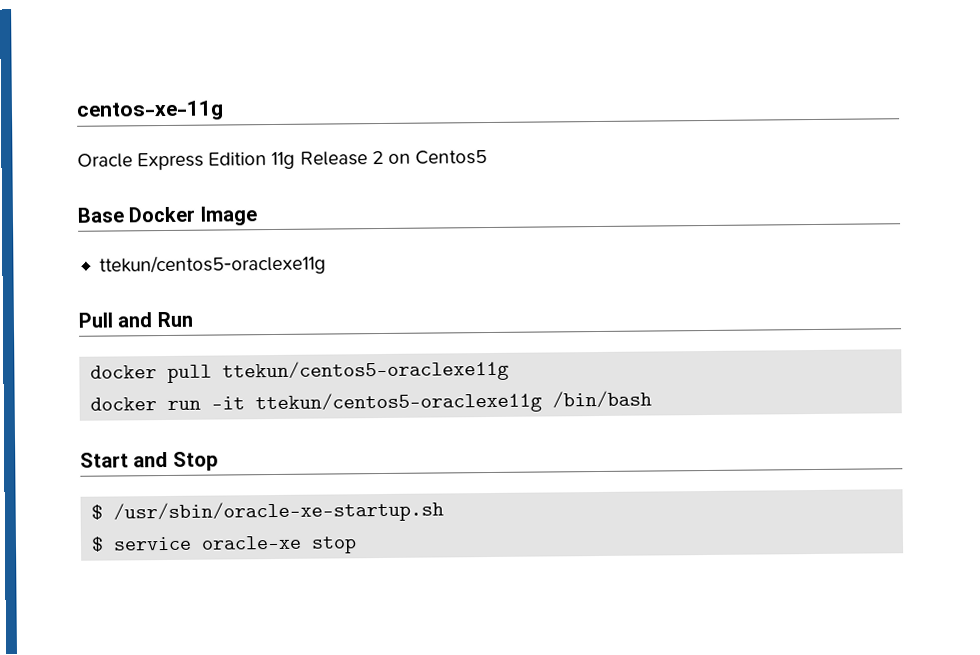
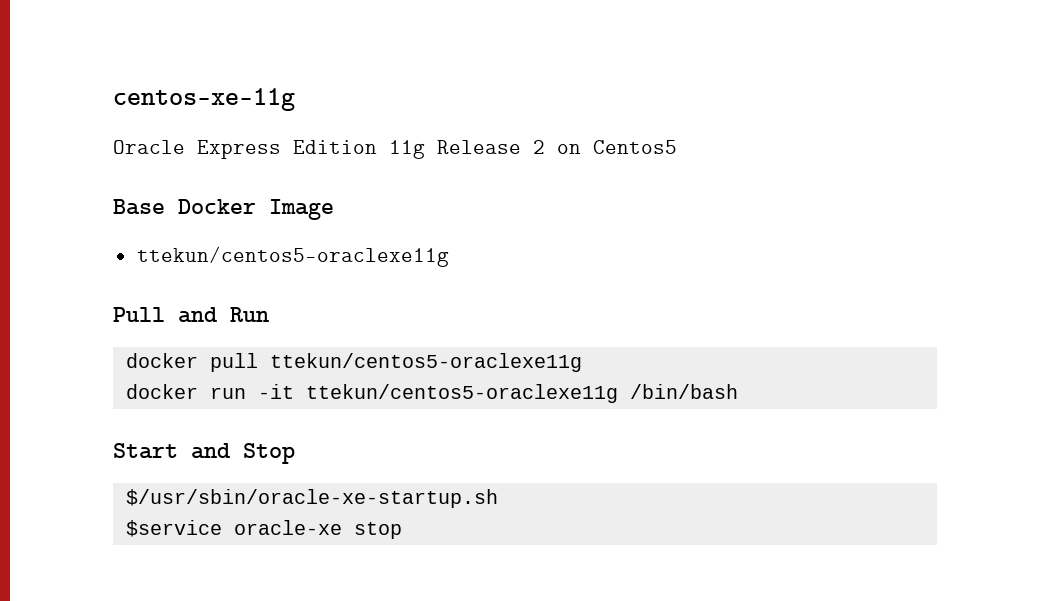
- $ /usr/sbin/oracle-xe-startup.sh
- $ service oracle-xe stop
+ $/usr/sbin/oracle-xe-startup.sh
+ $service oracle-xe stop

